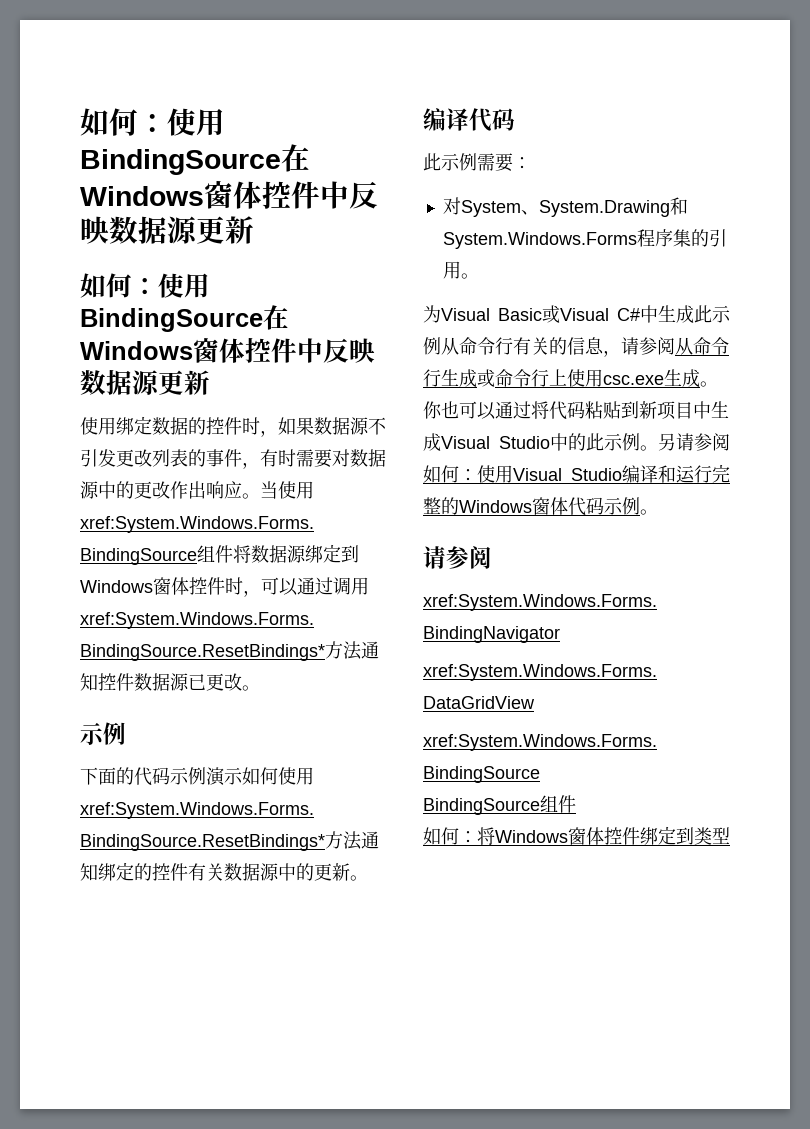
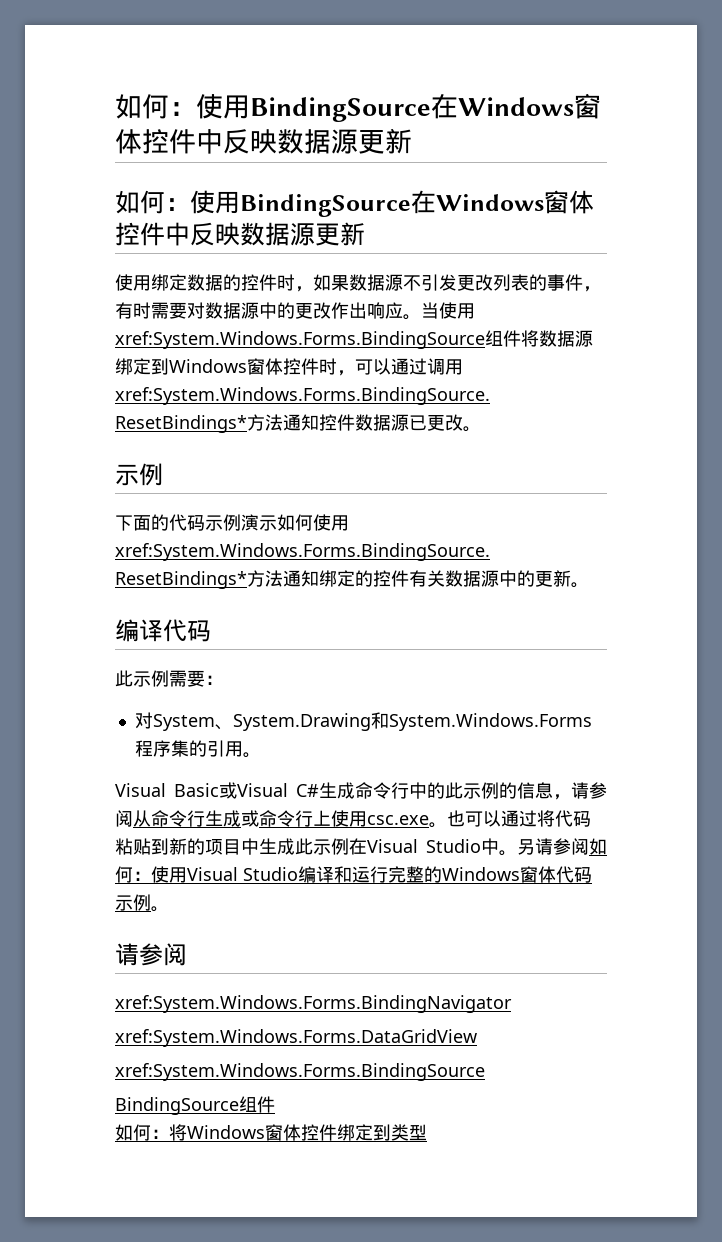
- 为Visual Basic或Visual C#中生成此示例从命令行有关的信息，请参阅从命令行生成或命令行上使用csc.exe生成。你也可以通过将代码粘贴到新项目中生成Visual Studio中的此示例。
+ Visual Basic或Visual C#生成命令行中的此示例的信息，请参阅从命令行生成或命令行上使用csc.exe。也可以通过将代码粘贴到新的项目中生成此示例在Visual Studio中。

